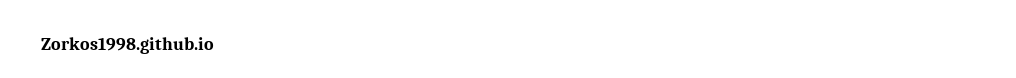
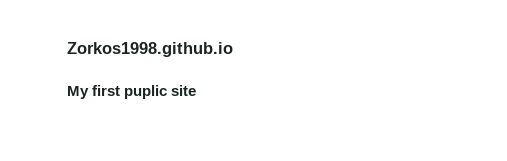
+ My first puplic site

